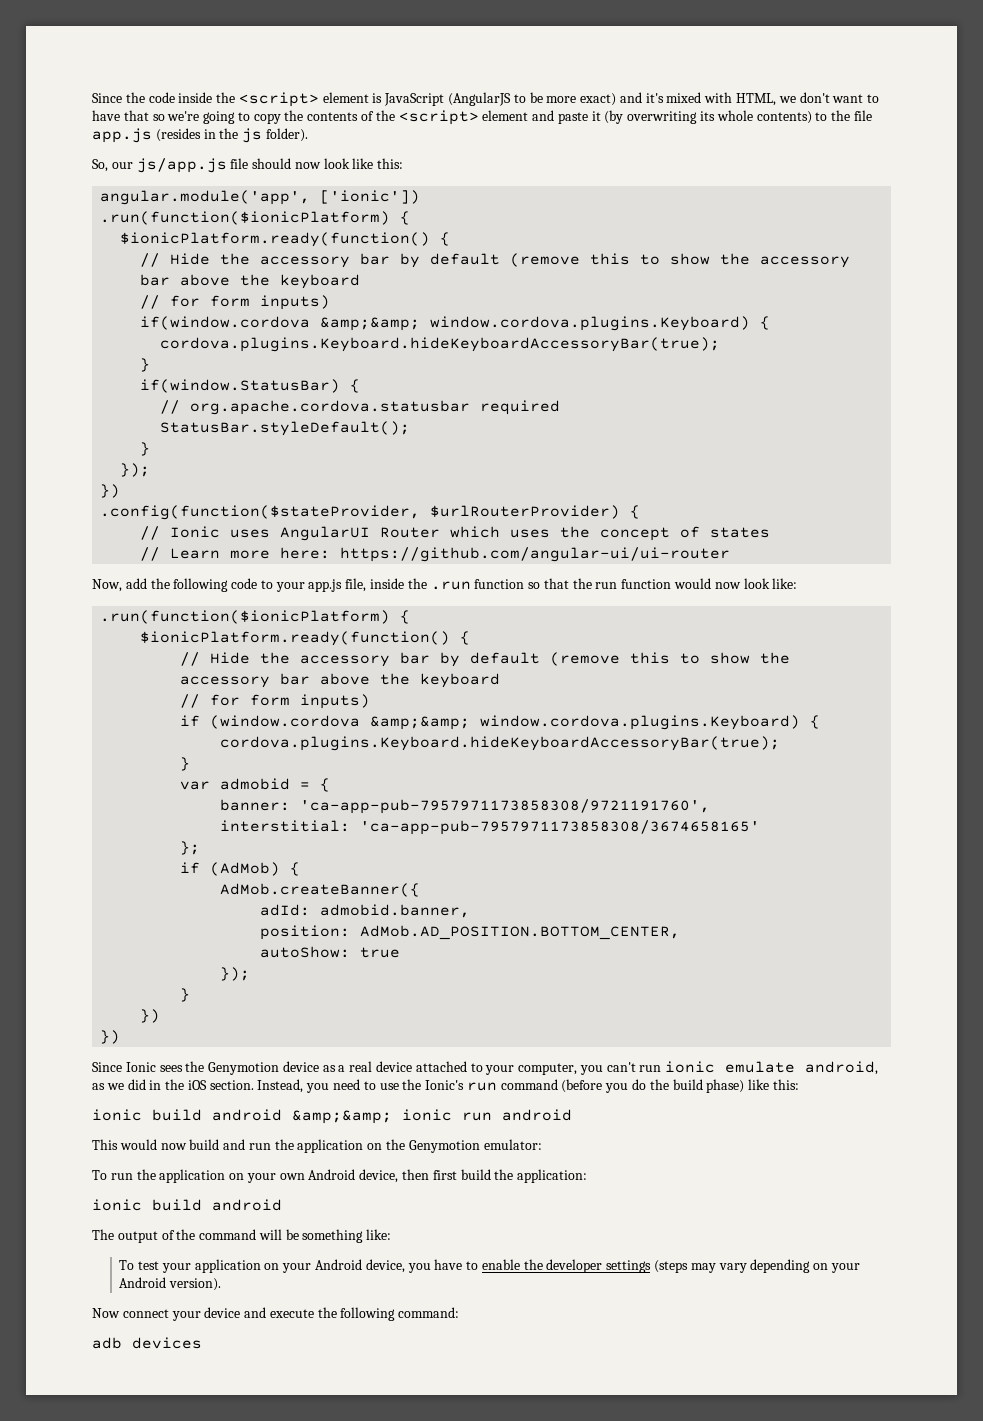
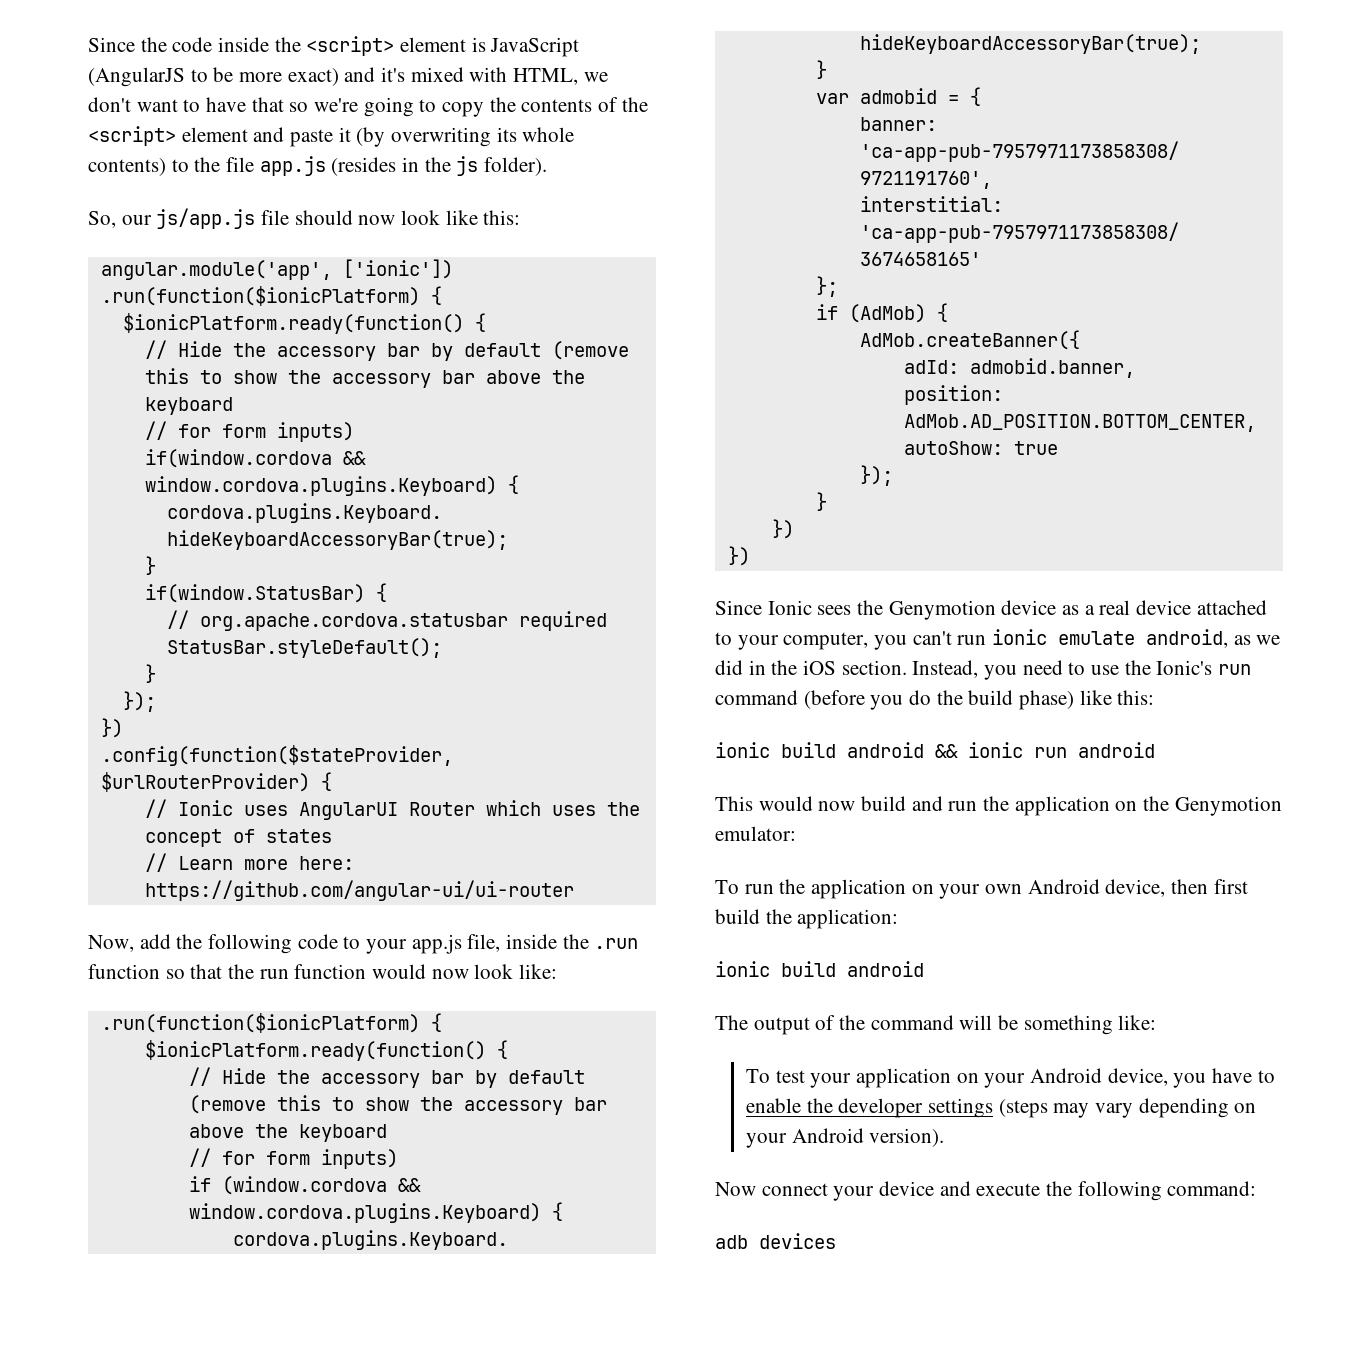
- if(window.cordova &amp;&amp; window.cordova.plugins.Keyboard) {
+ if(window.cordova && window.cordova.plugins.Keyboard) {
- if (window.cordova &amp;&amp; window.cordova.plugins.Keyboard) {
+ if (window.cordova && window.cordova.plugins.Keyboard) {
- ionic build android &amp;&amp; ionic run android
+ ionic build android && ionic run android

